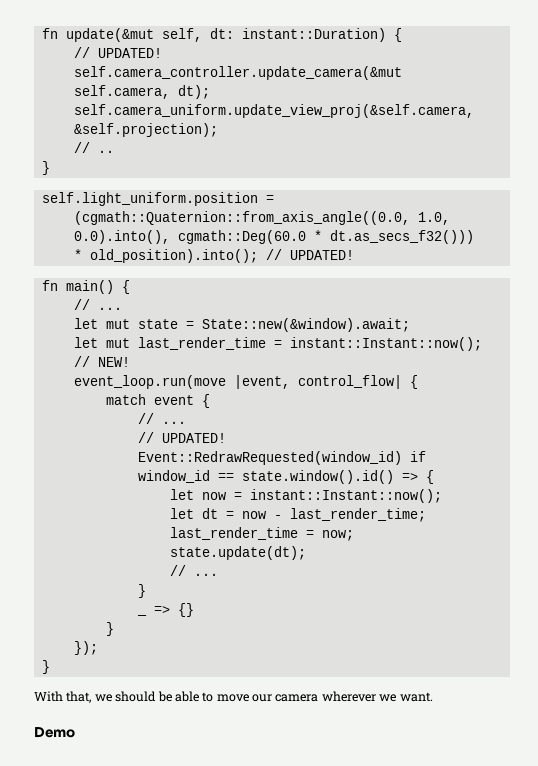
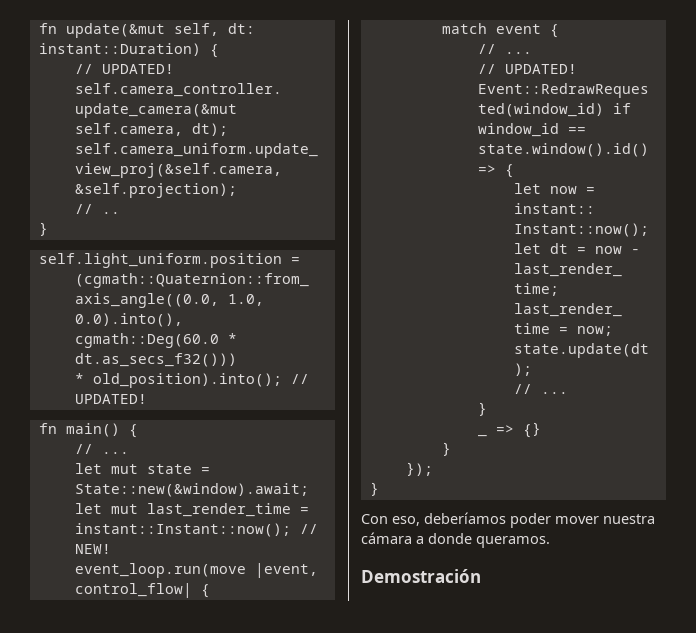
- With that, we should be able to move our camera wherever we want.
- Demo
+ Con eso, deberíamos poder mover nuestra cámara a donde queramos.
+ Demostración

